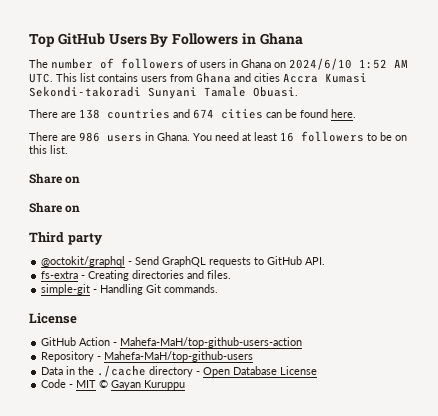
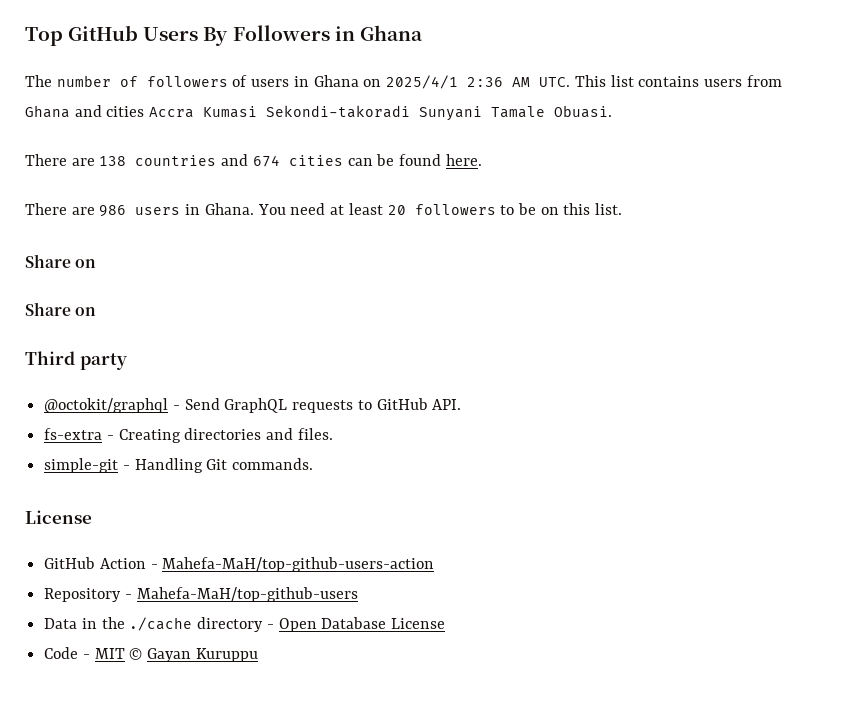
- The number of followers of users in Ghana on 2024/6/10 1:52 AM UTC. This list contains users from Ghana and cities Accra Kumasi Sekondi-takoradi Sunyani Tamale Obuasi.
+ The number of followers of users in Ghana on 2025/4/1 2:36 AM UTC. This list contains users from Ghana and cities Accra Kumasi Sekondi-takoradi Sunyani Tamale Obuasi.
- You need at least 16 followers to be on this list.
+ You need at least 20 followers to be on this list.

